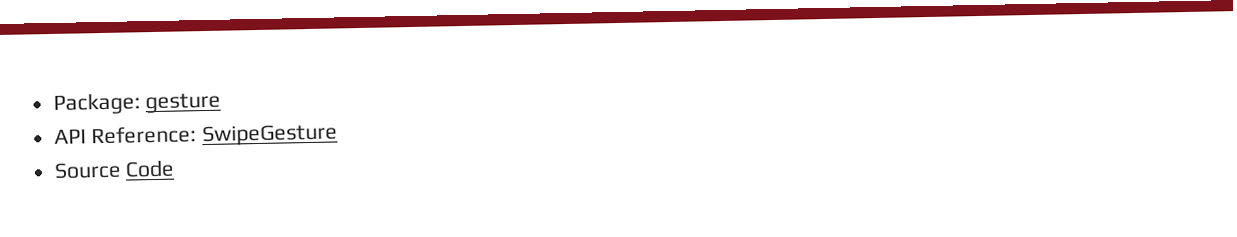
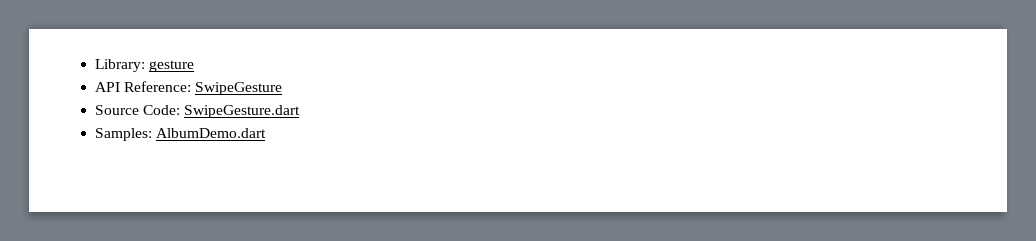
- Package: gesture
+ Library: gesture
- Source Code
+ Source Code: SwipeGesture.dart
+ Samples: AlbumDemo.dart

